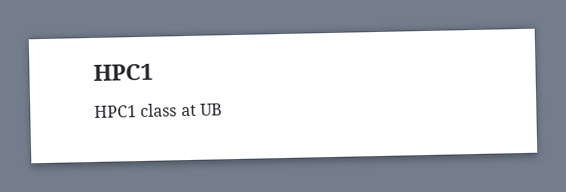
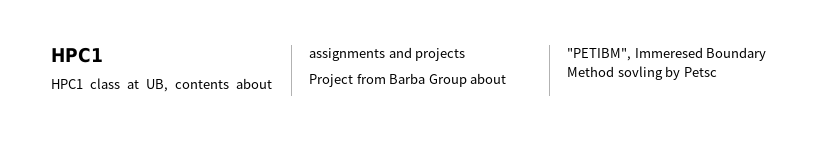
- HPC1 class at UB
+ HPC1 class at UB, contents about assignments and projects
+ Project from Barba Group about "PETIBM", Immeresed Boundary Method sovling by Petsc

